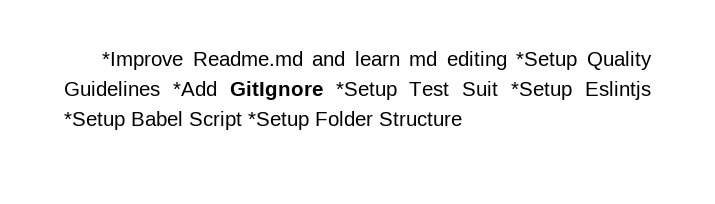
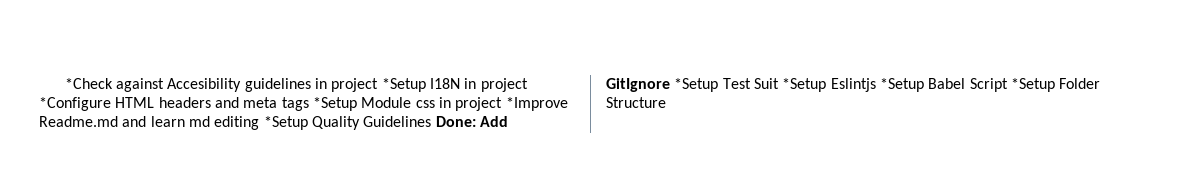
- *Improve Readme.md and learn md editing *Setup Quality Guidelines *Add GitIgnore *Setup Test Suit *Setup Eslintjs *Setup Babel Script *Setup Folder Structure
+ *Check against Accesibility guidelines in project *Setup I18N in project *Configure HTML headers and meta tags *Setup Module css in project *Improve Readme.md and learn md editing *Setup Quality Guidelines Done: Add GitIgnore *Setup Test Suit *Setup Eslintjs *Setup Babel Script *Setup Folder Structure

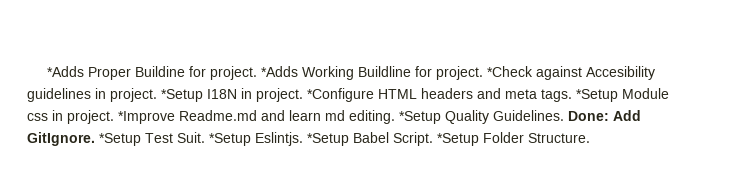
+ *Adds Proper Buildine for project. *Adds Working Buildline for project.
- *Check against Accesibility guidelines in project *Setup I18N in project *Configure HTML headers and meta tags *Setup Module css in project *Improve Readme.md and learn md editing *Setup Quality Guidelines Done: Add GitIgnore *Setup Test Suit *Setup Eslintjs *Setup Babel Script *Setup Folder Structure
+ *Check against Accesibility guidelines in project. *Setup I18N in project. *Configure HTML headers and meta tags. *Setup Module css in project. *Improve Readme.md and learn md editing. *Setup Quality Guidelines. Done: Add GitIgnore. *Setup Test Suit. *Setup Eslintjs. *Setup Babel Script. *Setup Folder Structure.

